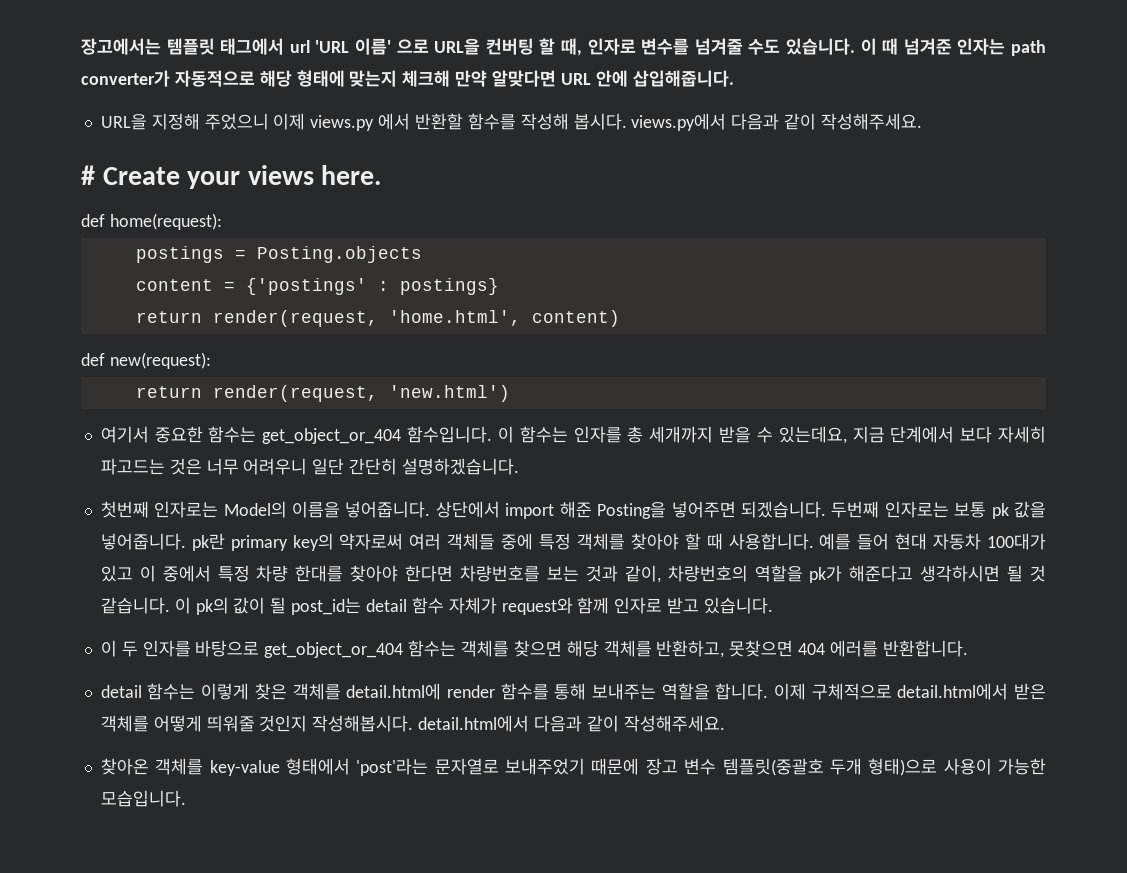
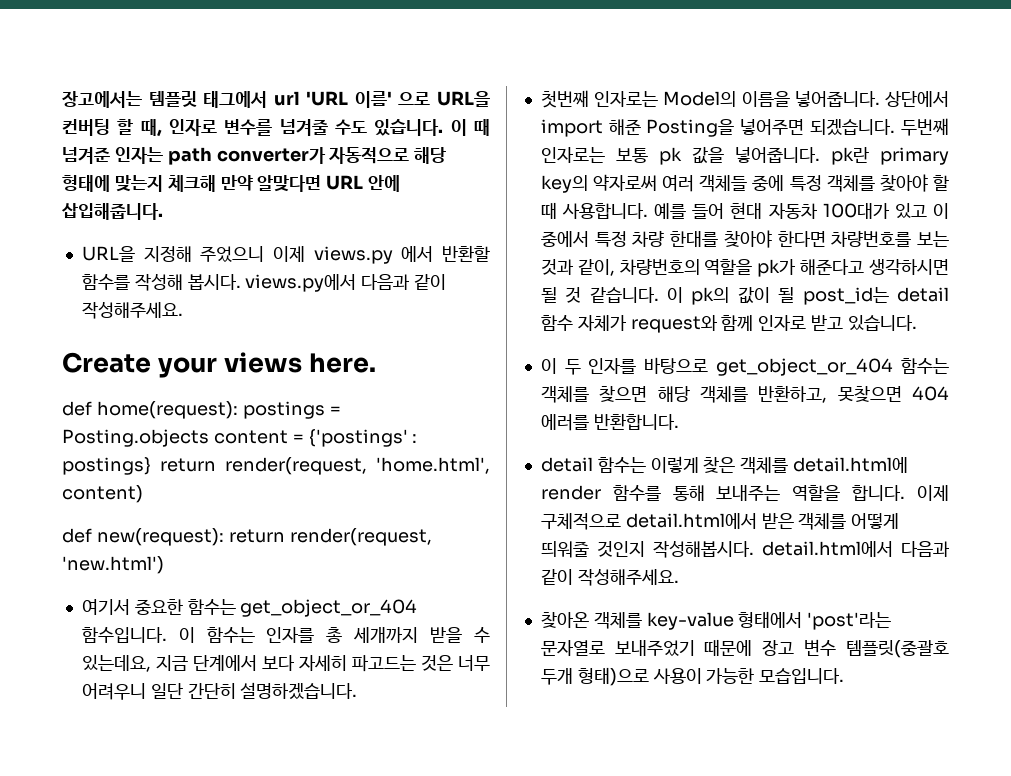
- # Create your views here.
+ Create your views here.
- def home(request):
- postings = Posting.objects
- content = {'postings' : postings}
- return render(request, 'home.html', content)
+ def home(request): postings = Posting.objects content = {'postings' : postings} return render(request, 'home.html', content)
- def new(request):
- return render(request, 'new.html')
+ def new(request): return render(request, 'new.html')

